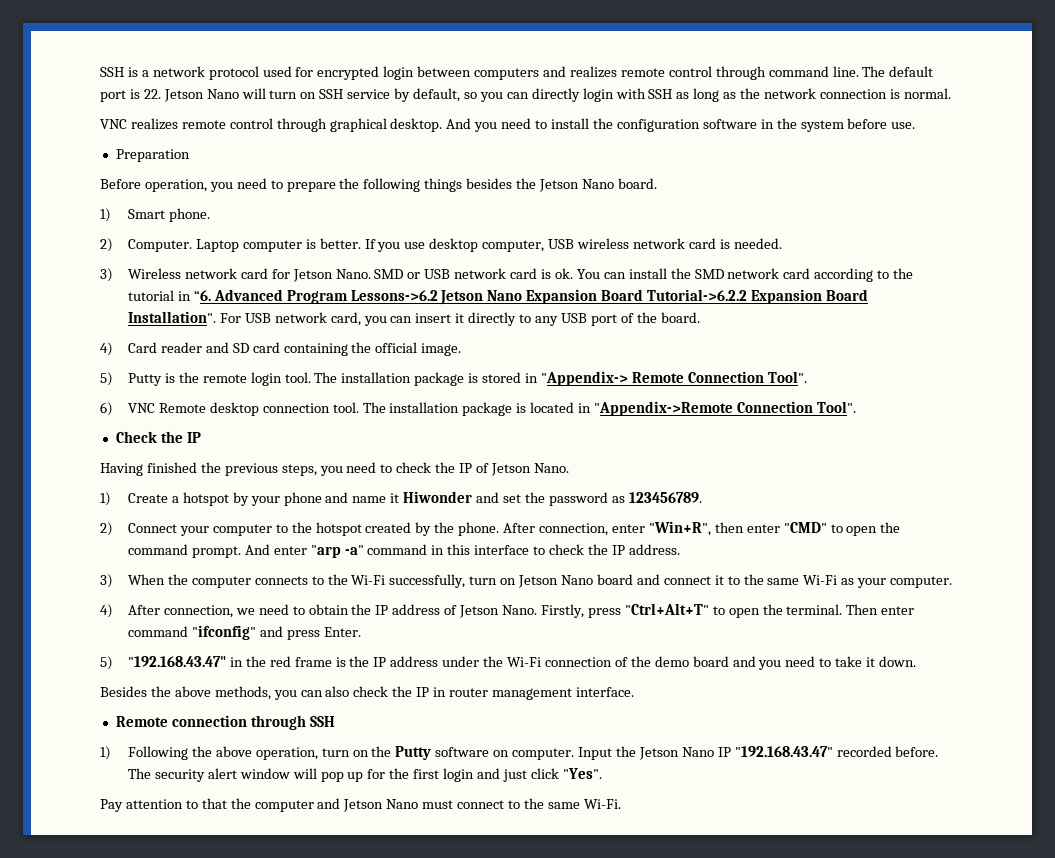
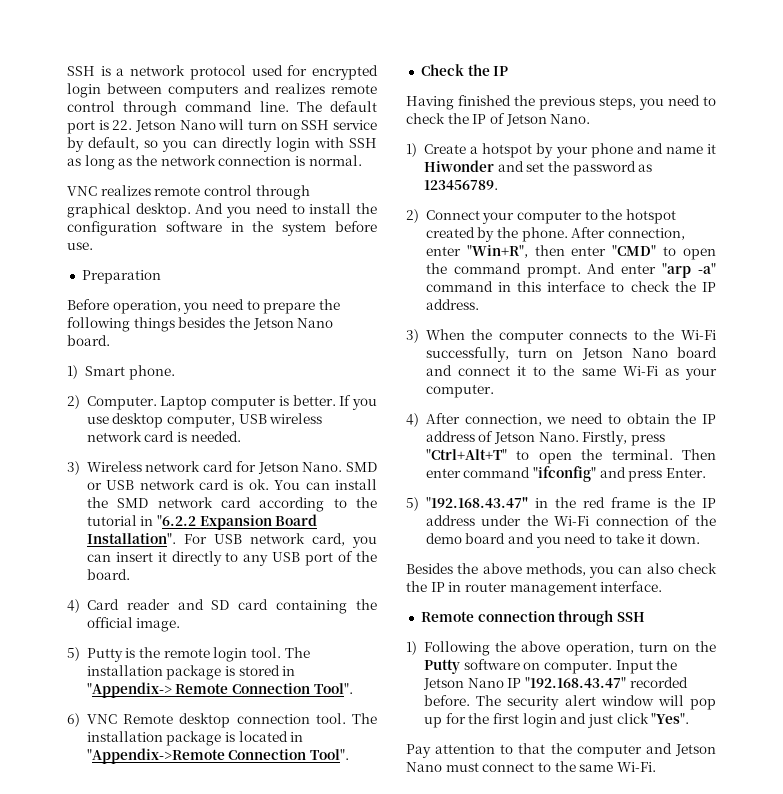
- You can install the SMD network card according to the tutorial in “6. Advanced Program Lessons->6.2 Jetson Nano Expansion Board Tutorial->6.2.2 Expansion Board Installation".
+ You can install the SMD network card according to the tutorial in "6.2.2 Expansion Board Installation".

